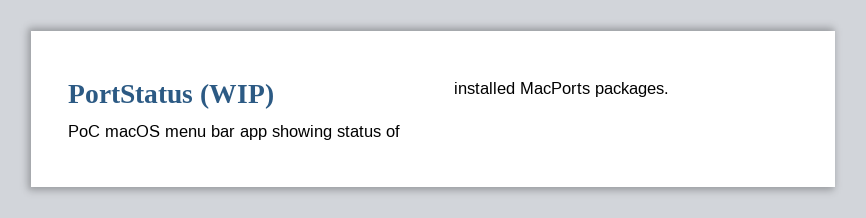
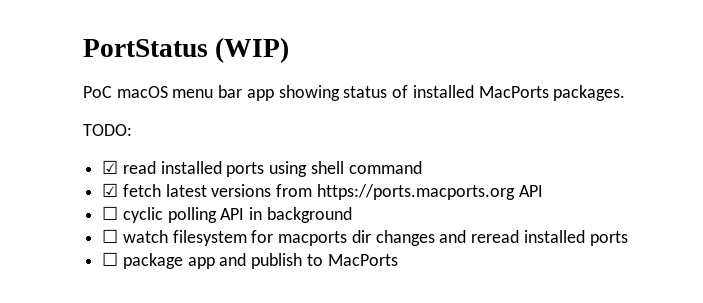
+ TODO:
+ ☑ read installed ports using shell command
+ ☑ fetch latest versions from https://ports.macports.org API
+ ☐ cyclic polling API in background
+ ☐ watch filesystem for macports dir changes and reread installed ports
+ ☐ package app and publish to MacPorts

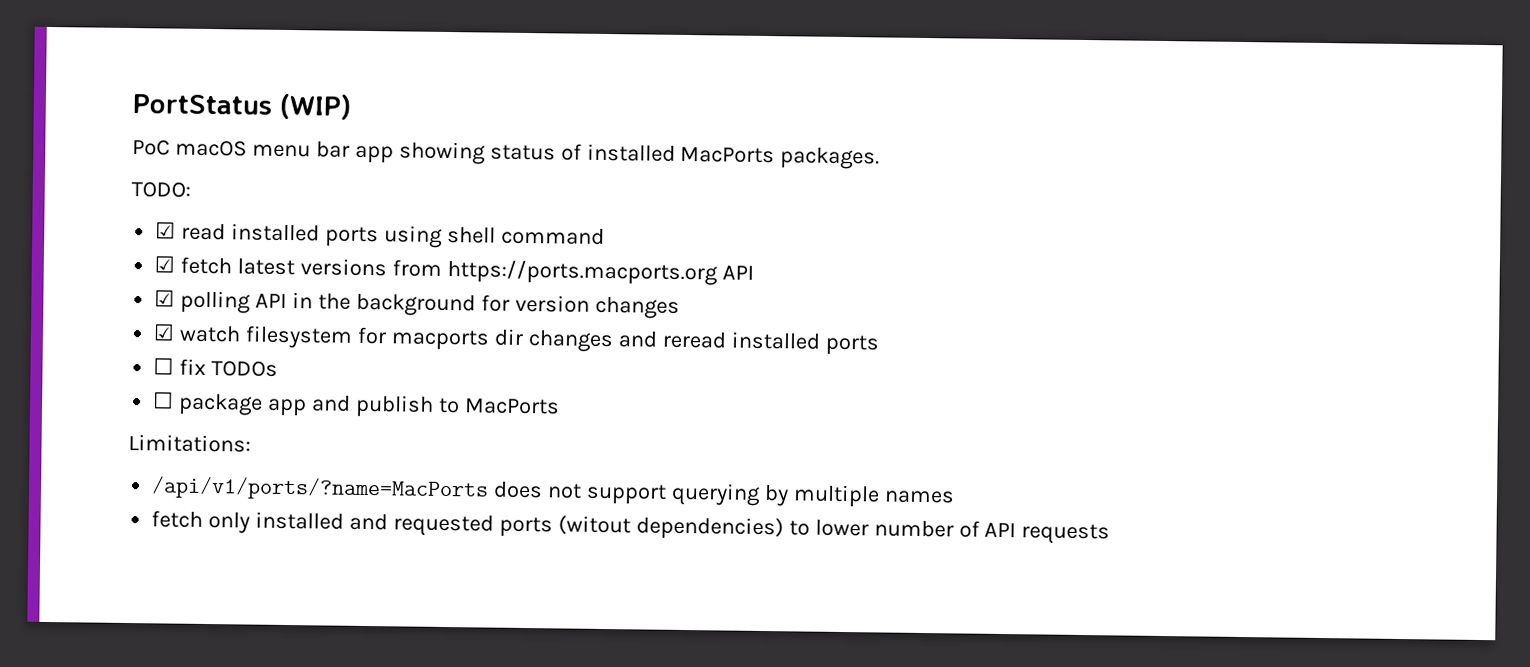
- ☐ cyclic polling API in background
- ☐ watch filesystem for macports dir changes and reread installed ports
+ ☑ polling API in the background for version changes
+ ☑ watch filesystem for macports dir changes and reread installed ports
+ ☐ fix TODOs
+ Limitations:
+ /api/v1/ports/?name=MacPorts does not support querying by multiple names
+ fetch only installed and requested ports (witout dependencies) to lower number of API requests

